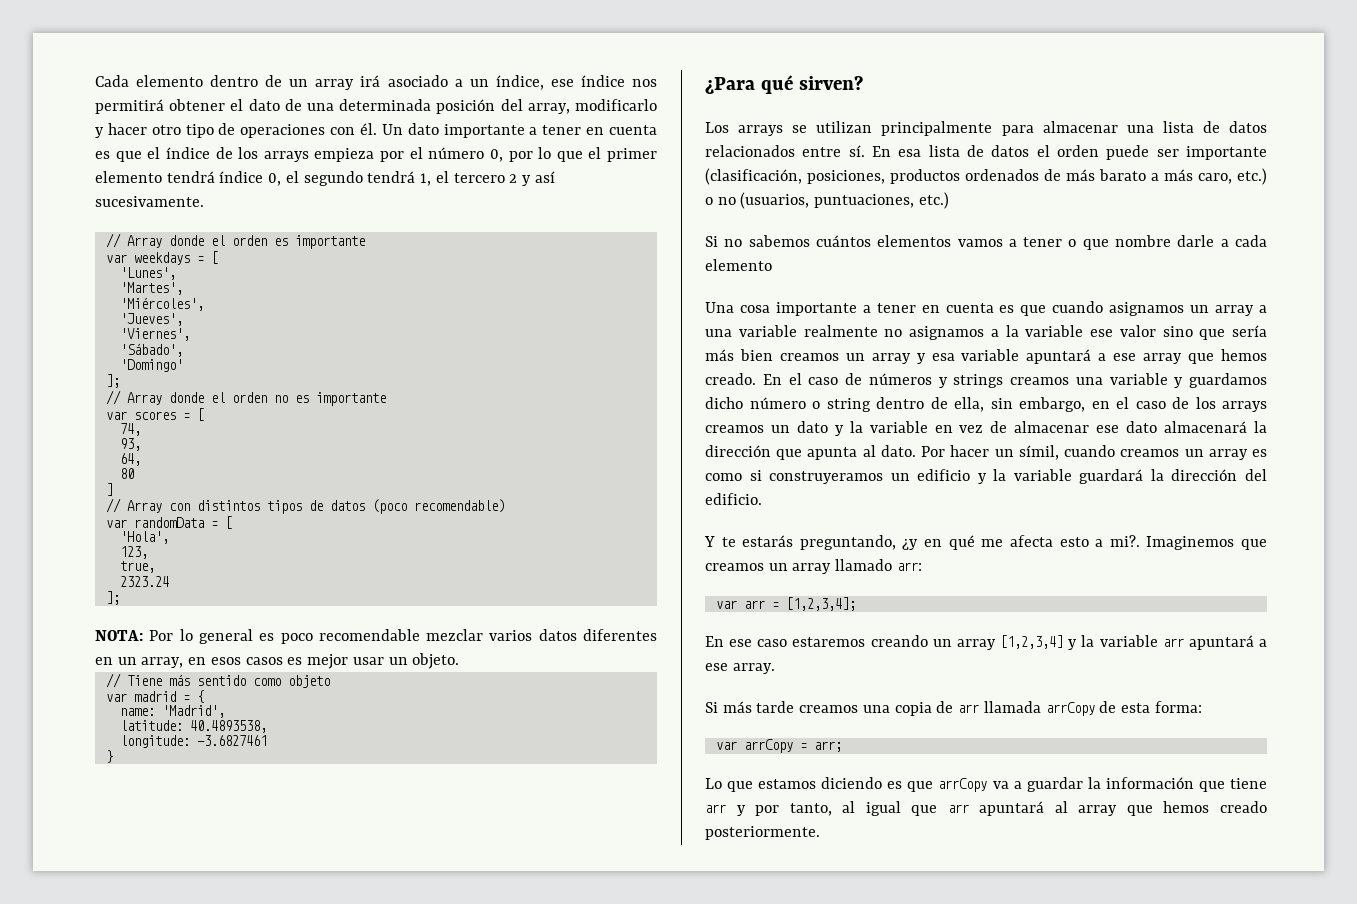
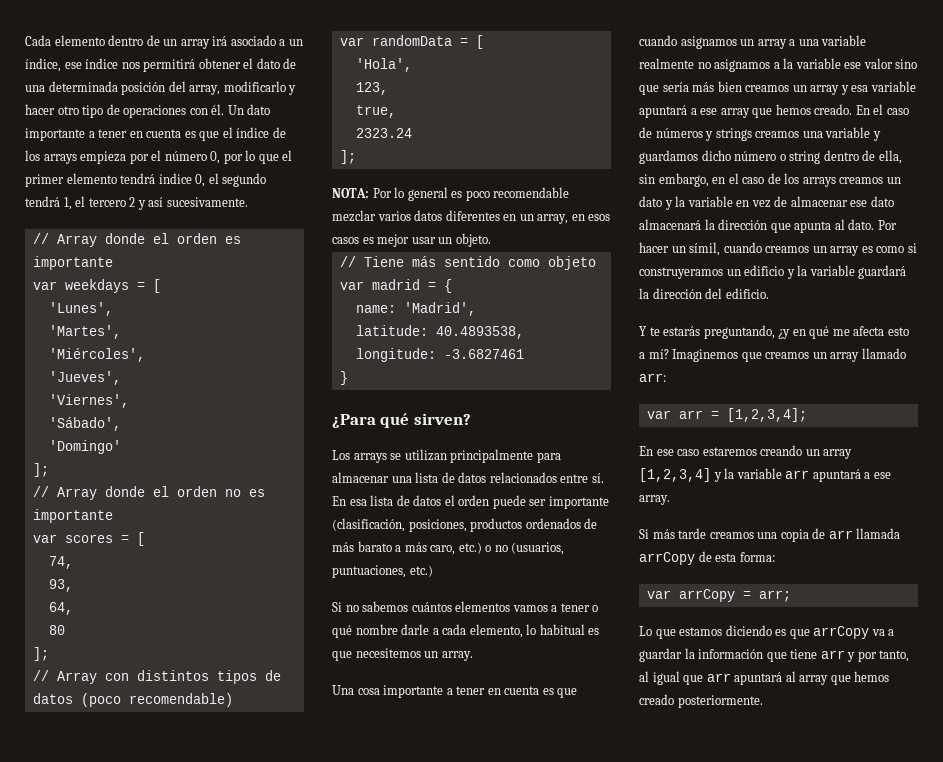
  80
- ]
+ ];
- Si no sabemos cuántos elementos vamos a tener o que nombre darle a cada elemento
+ Si no sabemos cuántos elementos vamos a tener o qué nombre darle a cada elemento, lo habitual es que necesitemos un array.
- Y te estarás preguntando, ¿y en qué me afecta esto a mi?.
+ Y te estarás preguntando, ¿y en qué me afecta esto a mí?

